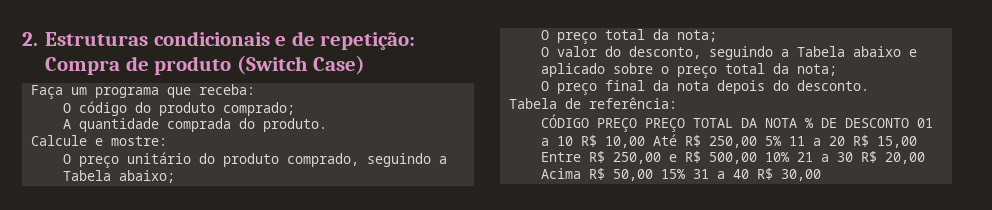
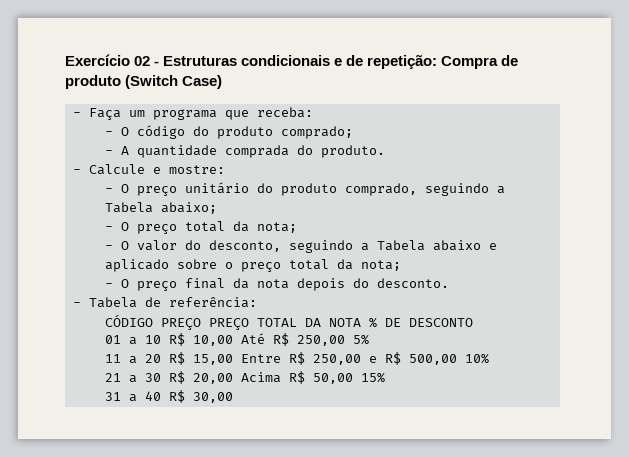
- 2. Estruturas condicionais e de repetição: Compra de produto (Switch Case)
+ Exercício 02 - Estruturas condicionais e de repetição: Compra de produto (Switch Case)
- Faça um programa que receba:
+ - Faça um programa que receba:
- O código do produto comprado;
+ - O código do produto comprado;
- A quantidade comprada do produto.
+ - A quantidade comprada do produto.
- Calcule e mostre:
+ - Calcule e mostre:
- O preço unitário do produto comprado, seguindo a Tabela abaixo;
+ - O preço unitário do produto comprado, seguindo a Tabela abaixo;
- O preço total da nota;
+ - O preço total da nota;
- O valor do desconto, seguindo a Tabela abaixo e aplicado sobre o preço total da nota;
+ - O valor do desconto, seguindo a Tabela abaixo e aplicado sobre o preço total da nota;
- O preço final da nota depois do desconto.
+ - O preço final da nota depois do desconto.
- Tabela de referência:
+ - Tabela de referência:
- CÓDIGO PREÇO PREÇO TOTAL DA NOTA % DE DESCONTO 01 a 10 R$ 10,00 Até R$ 250,00 5% 11 a 20 R$ 15,00 Entre R$ 250,00 e R$ 500,00 10% 21 a 30 R$ 20,00 Acima R$ 50,00 15% 31 a 40 R$ 30,00
+ CÓDIGO PREÇO PREÇO TOTAL DA NOTA % DE DESCONTO
+ 01 a 10 R$ 10,00 Até R$ 250,00 5%
+ 11 a 20 R$ 15,00 Entre R$ 250,00 e R$ 500,00 10%
+ 21 a 30 R$ 20,00 Acima R$ 50,00 15%
+ 31 a 40 R$ 30,00

